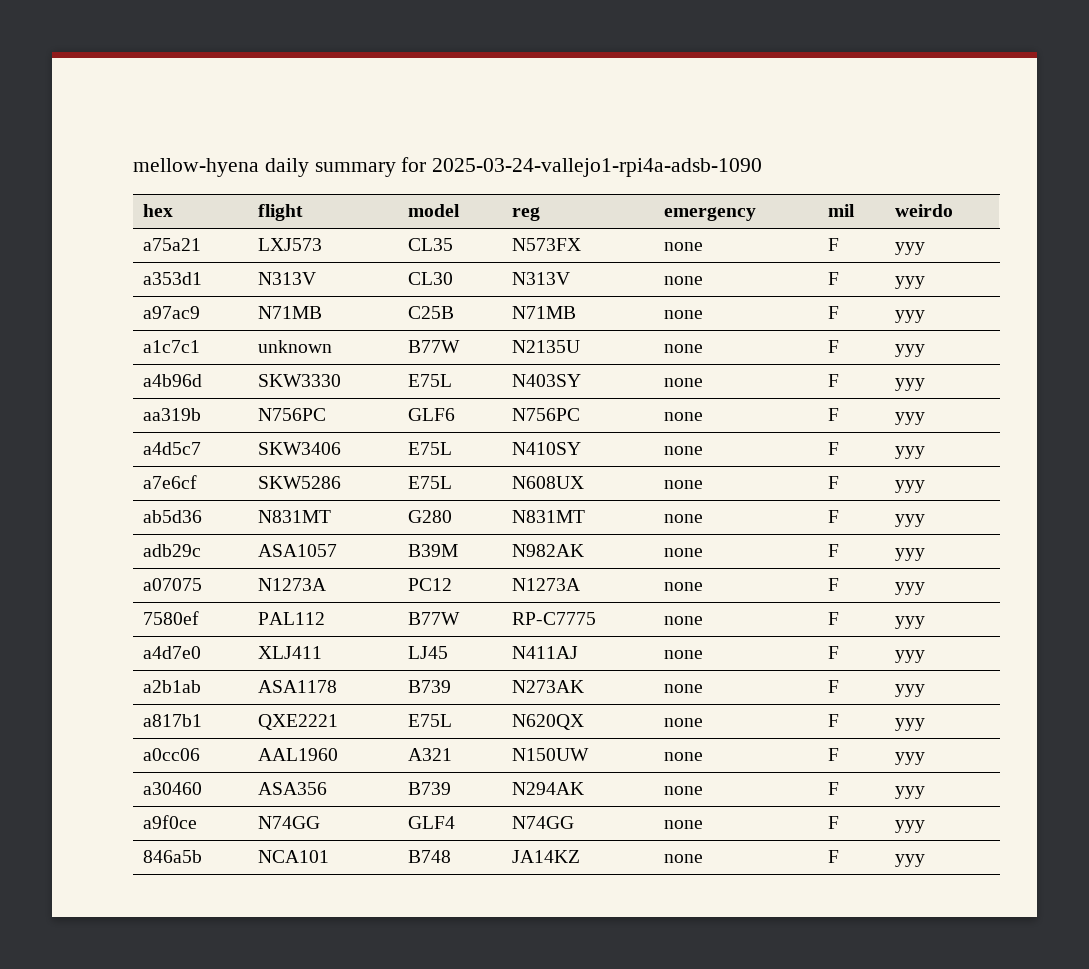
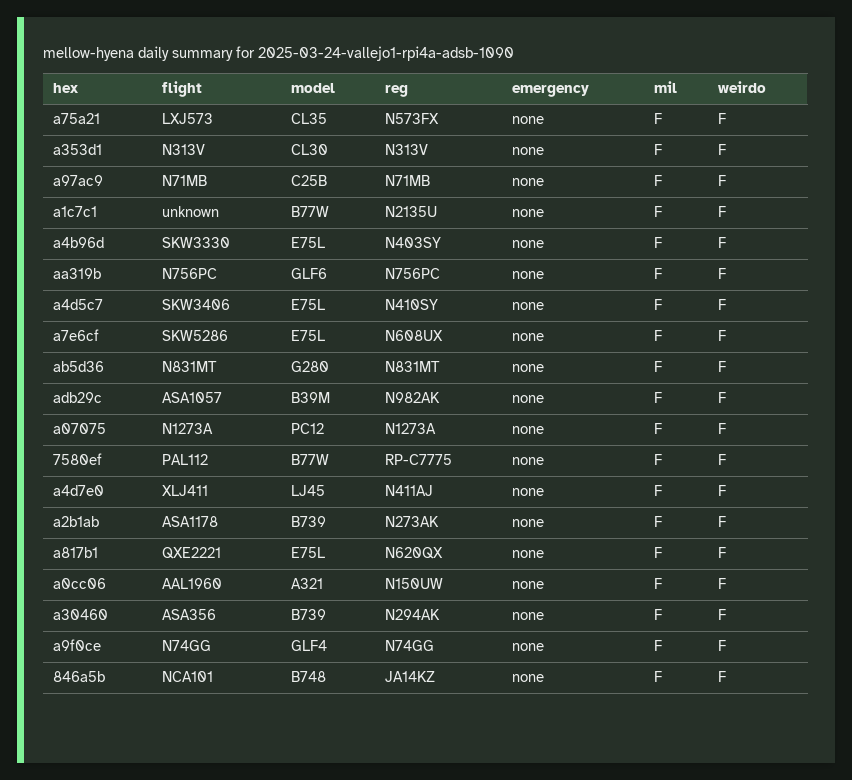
- a75a21 | LXJ573 | CL35 | N573FX | none | F | yyy
+ a75a21 | LXJ573 | CL35 | N573FX | none | F | F
- a353d1 | N313V | CL30 | N313V | none | F | yyy
+ a353d1 | N313V | CL30 | N313V | none | F | F
- a97ac9 | N71MB | C25B | N71MB | none | F | yyy
+ a97ac9 | N71MB | C25B | N71MB | none | F | F
- a1c7c1 | unknown | B77W | N2135U | none | F | yyy
+ a1c7c1 | unknown | B77W | N2135U | none | F | F
- a4b96d | SKW3330 | E75L | N403SY | none | F | yyy
+ a4b96d | SKW3330 | E75L | N403SY | none | F | F
- aa319b | N756PC | GLF6 | N756PC | none | F | yyy
+ aa319b | N756PC | GLF6 | N756PC | none | F | F
- a4d5c7 | SKW3406 | E75L | N410SY | none | F | yyy
+ a4d5c7 | SKW3406 | E75L | N410SY | none | F | F
- a7e6cf | SKW5286 | E75L | N608UX | none | F | yyy
+ a7e6cf | SKW5286 | E75L | N608UX | none | F | F
- ab5d36 | N831MT | G280 | N831MT | none | F | yyy
+ ab5d36 | N831MT | G280 | N831MT | none | F | F
- adb29c | ASA1057 | B39M | N982AK | none | F | yyy
+ adb29c | ASA1057 | B39M | N982AK | none | F | F
- a07075 | N1273A | PC12 | N1273A | none | F | yyy
+ a07075 | N1273A | PC12 | N1273A | none | F | F
- 7580ef | PAL112 | B77W | RP-C7775 | none | F | yyy
+ 7580ef | PAL112 | B77W | RP-C7775 | none | F | F
- a4d7e0 | XLJ411 | LJ45 | N411AJ | none | F | yyy
+ a4d7e0 | XLJ411 | LJ45 | N411AJ | none | F | F
- a2b1ab | ASA1178 | B739 | N273AK | none | F | yyy
+ a2b1ab | ASA1178 | B739 | N273AK | none | F | F
- a817b1 | QXE2221 | E75L | N620QX | none | F | yyy
+ a817b1 | QXE2221 | E75L | N620QX | none | F | F
- a0cc06 | AAL1960 | A321 | N150UW | none | F | yyy
+ a0cc06 | AAL1960 | A321 | N150UW | none | F | F
- a30460 | ASA356 | B739 | N294AK | none | F | yyy
+ a30460 | ASA356 | B739 | N294AK | none | F | F
- a9f0ce | N74GG | GLF4 | N74GG | none | F | yyy
+ a9f0ce | N74GG | GLF4 | N74GG | none | F | F
- 846a5b | NCA101 | B748 | JA14KZ | none | F | yyy
+ 846a5b | NCA101 | B748 | JA14KZ | none | F | F

